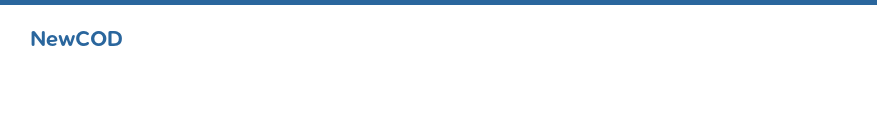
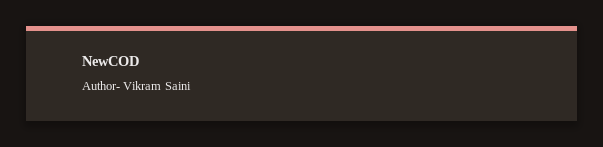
+ Author- Vikram Saini

